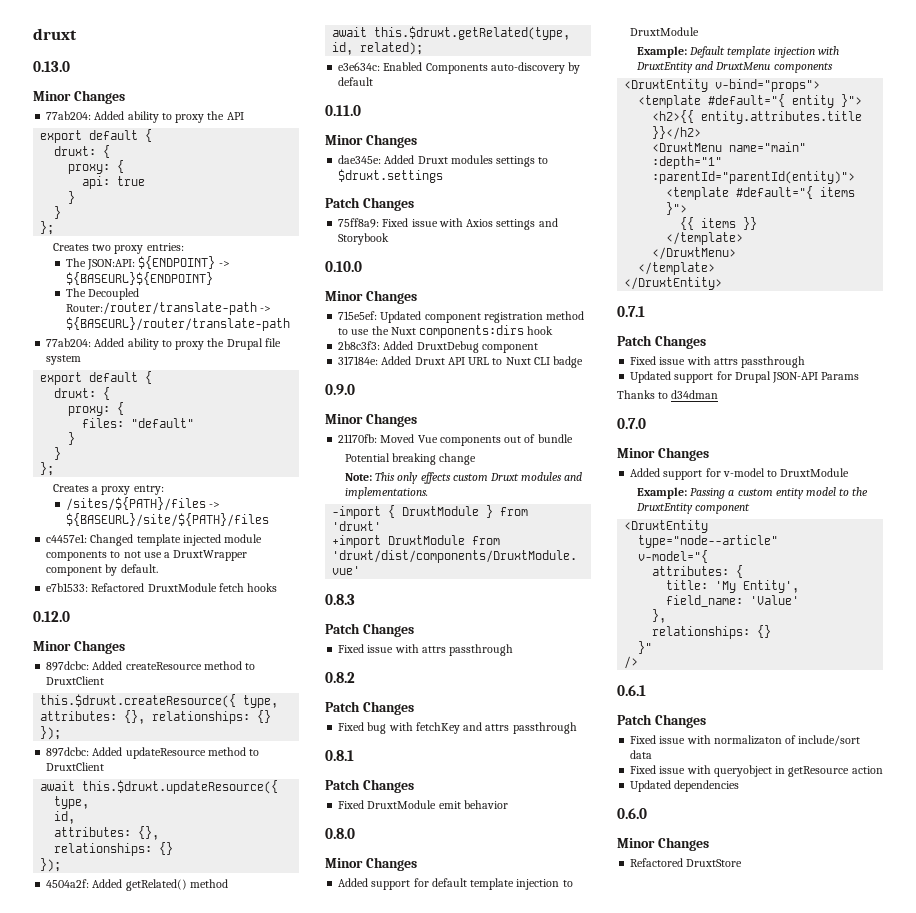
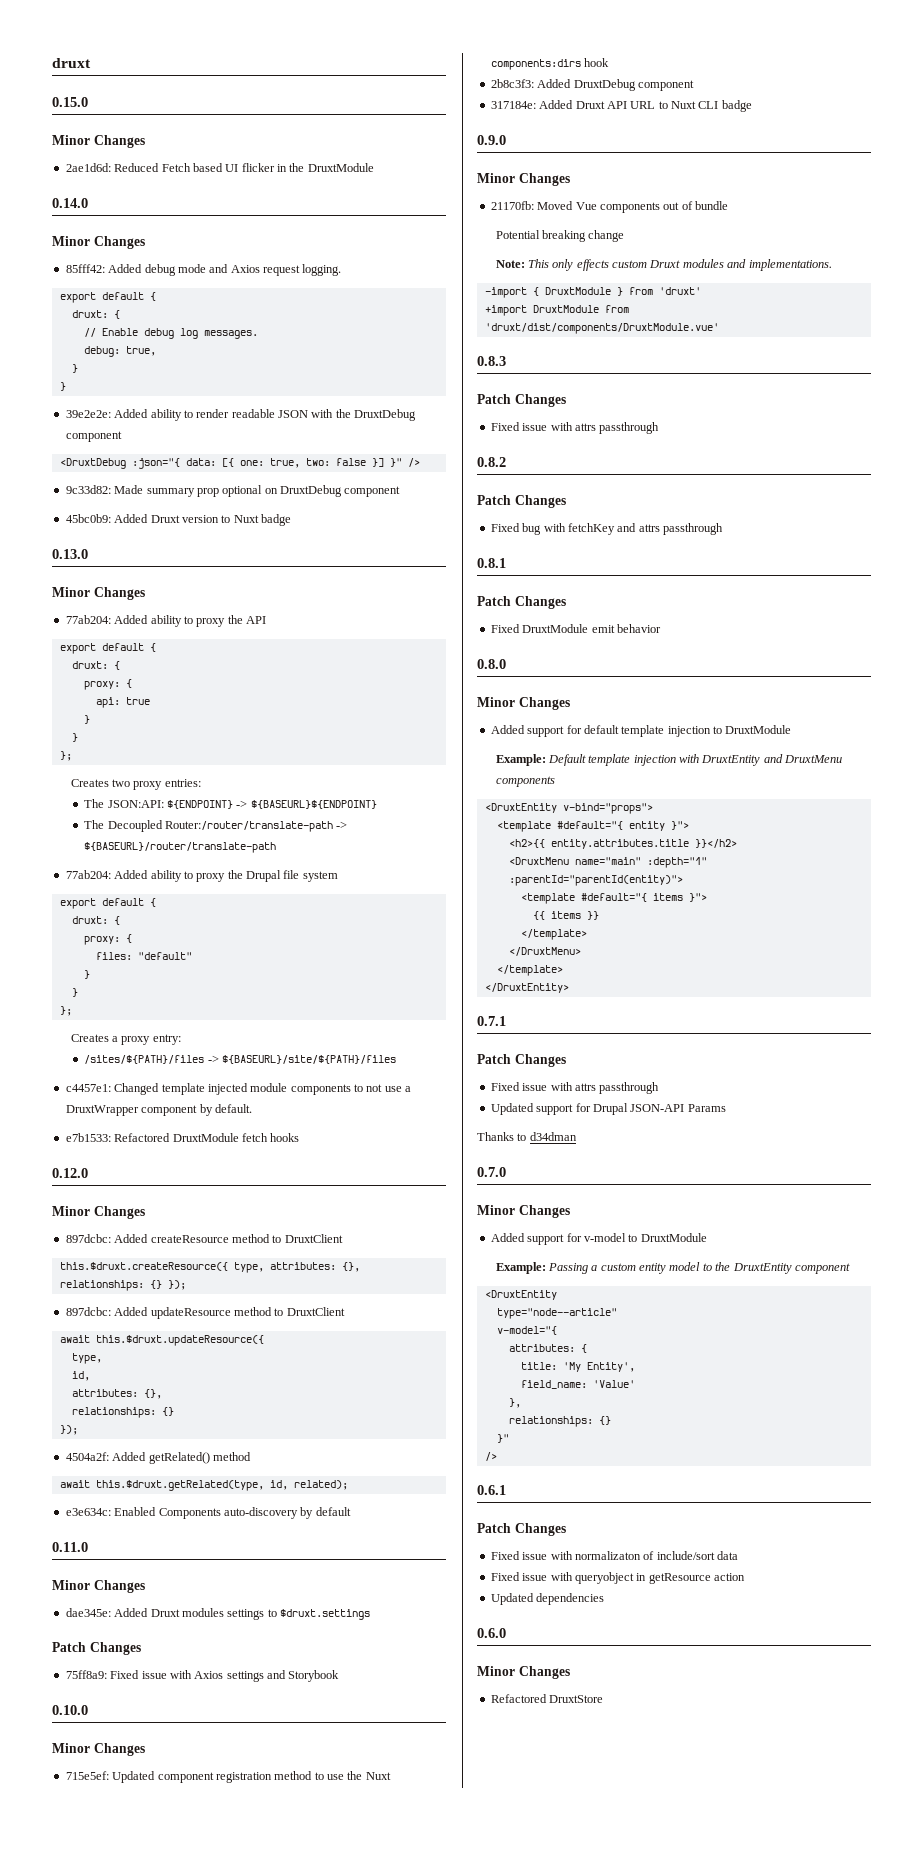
+ 0.15.0
+ Minor Changes
+ 2ae1d6d: Reduced Fetch based UI flicker in the DruxtModule
+ 0.14.0
+ Minor Changes
+ 85fff42: Added debug mode and Axios request logging.
+ export default {
+ druxt: {
+ // Enable debug log messages.
+ debug: true,
+ }
+ }
+ 39e2e2e: Added ability to render readable JSON with the DruxtDebug component
+ <DruxtDebug :json="{ data: [{ one: true, two: false }] }" />
+ 9c33d82: Made summary prop optional on DruxtDebug component
+ 45bc0b9: Added Druxt version to Nuxt badge

